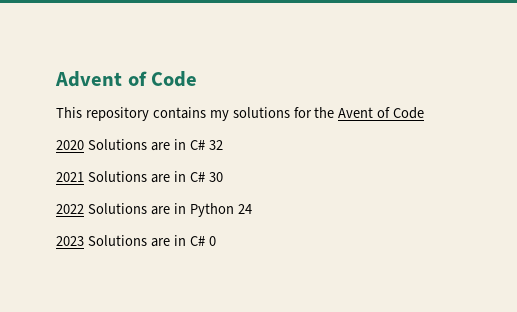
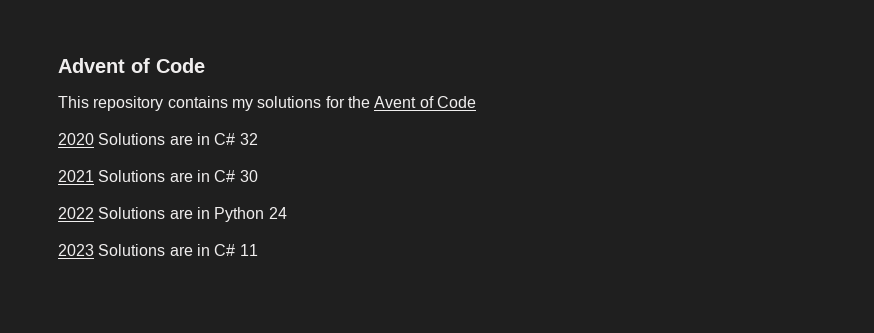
- 2023 Solutions are in C# 0
+ 2023 Solutions are in C# 11

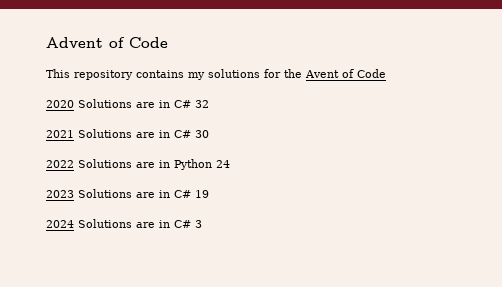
- 2023 Solutions are in C# 11
+ 2023 Solutions are in C# 19
+ 2024 Solutions are in C# 3

